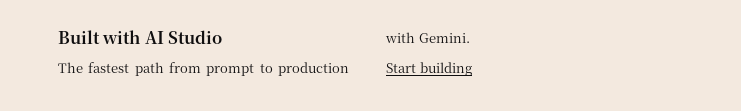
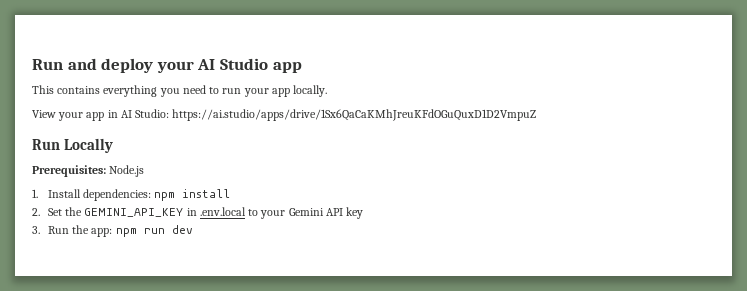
- Built with AI Studio
- The fastest path from prompt to production with Gemini.
- Start building
+ Run and deploy your AI Studio app
+ This contains everything you need to run your app locally.
+ View your app in AI Studio: https://ai.studio/apps/drive/1Sx6QaCaKMhJreuKFdOGuQuxD1D2VmpuZ
+ Run Locally
+ Prerequisites: Node.js
+ 1. Install dependencies: npm install
+ 2. Set the GEMINI_API_KEY in .env.local to your Gemini API key
+ 3. Run the app: npm run dev

